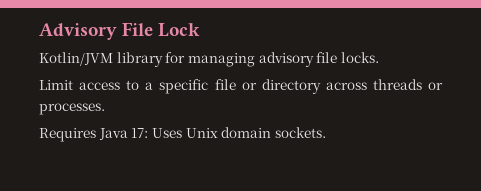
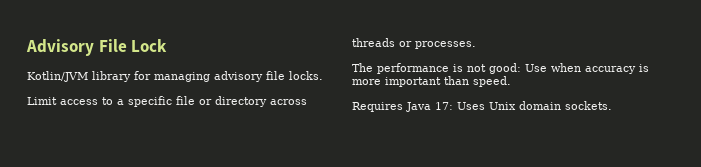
+ The performance is not good: Use when accuracy is more important than speed.

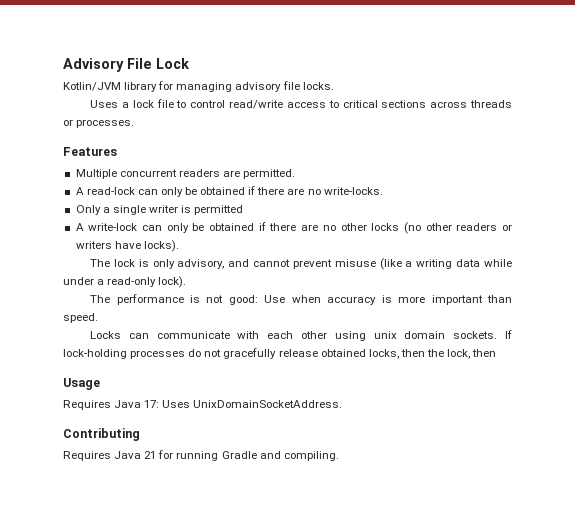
- Limit access to a specific file or directory across threads or processes.
+ Uses a lock file to control read/write access to critical sections across threads or processes.
+ Features
+ Multiple concurrent readers are permitted.
+ A read-lock can only be obtained if there are no write-locks.
+ Only a single writer is permitted
+ A write-lock can only be obtained if there are no other locks (no other readers or writers have locks).
+ The lock is only advisory, and cannot prevent misuse (like a writing data while under a read-only lock).
- Requires Java 17: Uses Unix domain sockets.
+ Locks can communicate with each other using unix domain sockets. If lock-holding processes do not gracefully release obtained locks, then the lock, then
+ Usage
+ Requires Java 17: Uses UnixDomainSocketAddress.
+ Contributing
+ Requires Java 21 for running Gradle and compiling.

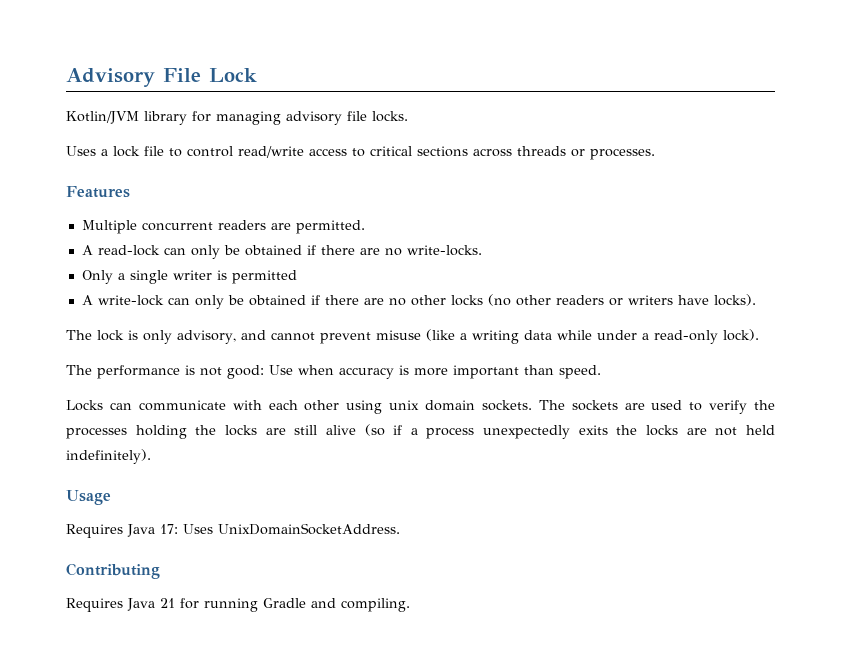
- If lock-holding processes do not gracefully release obtained locks, then the lock, then
+ The sockets are used to verify the processes holding the locks are still alive (so if a process unexpectedly exits the locks are not held indefinitely).

